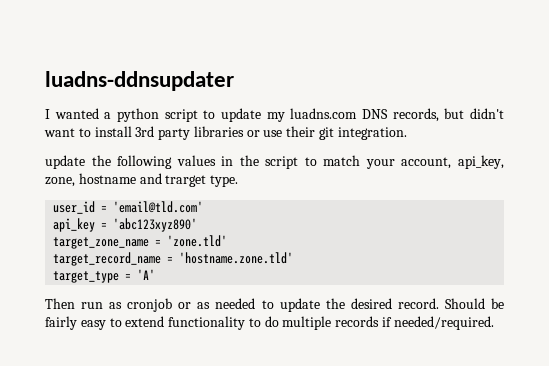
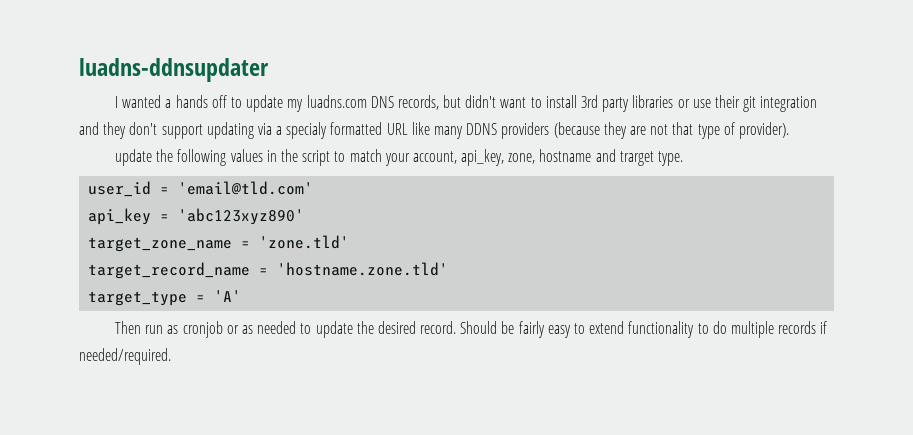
- I wanted a python script to update my luadns.com DNS records, but didn't want to install 3rd party libraries or use their git integration.
+ I wanted a hands off to update my luadns.com DNS records, but didn't want to install 3rd party libraries or use their git integration and they don't support updating via a specialy formatted URL like many DDNS providers (because they are not that type of provider).

